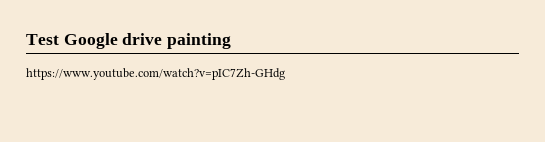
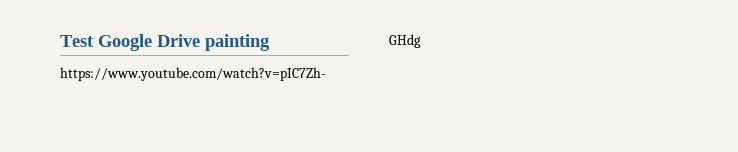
- Test Google drive painting
+ Test Google Drive painting

